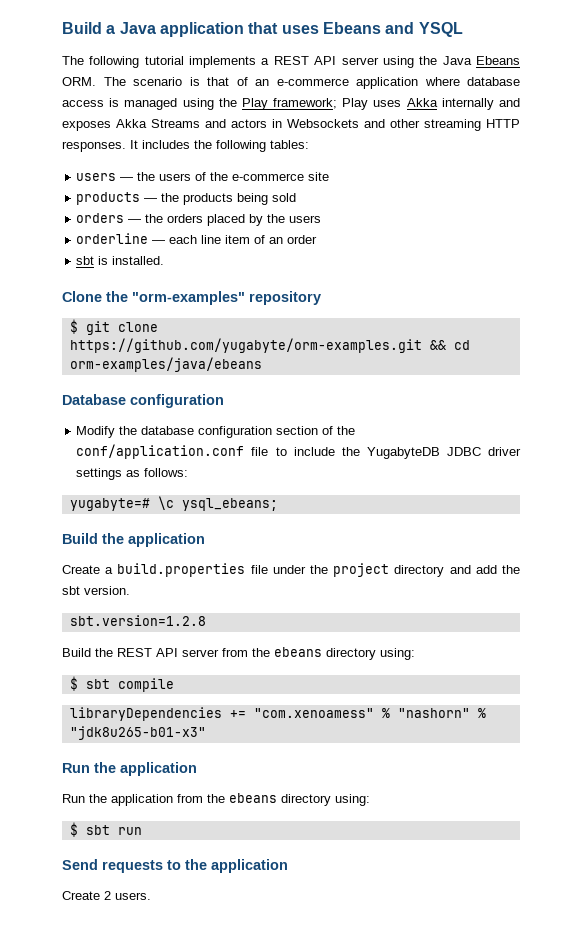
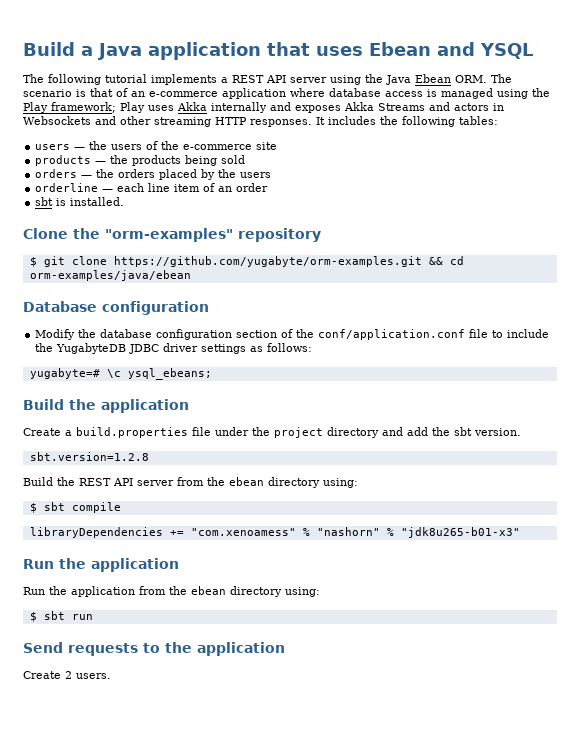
- Build a Java application that uses Ebeans and YSQL
+ Build a Java application that uses Ebean and YSQL
- The following tutorial implements a REST API server using the Java Ebeans ORM. The scenario is that of an e-commerce application where database access is managed using the Play framework; Play uses Akka internally and exposes Akka Streams and actors in Websockets and other streaming HTTP responses.
+ The following tutorial implements a REST API server using the Java Ebean ORM. The scenario is that of an e-commerce application where database access is managed using the Play framework; Play uses Akka internally and exposes Akka Streams and actors in Websockets and other streaming HTTP responses.
- $ git clone https://github.com/yugabyte/orm-examples.git && cd orm-examples/java/ebeans
+ $ git clone https://github.com/yugabyte/orm-examples.git && cd orm-examples/java/ebean
- Build the REST API server from the ebeans directory using:
+ Build the REST API server from the ebean directory using:
- Run the application from the ebeans directory using:
+ Run the application from the ebean directory using:

